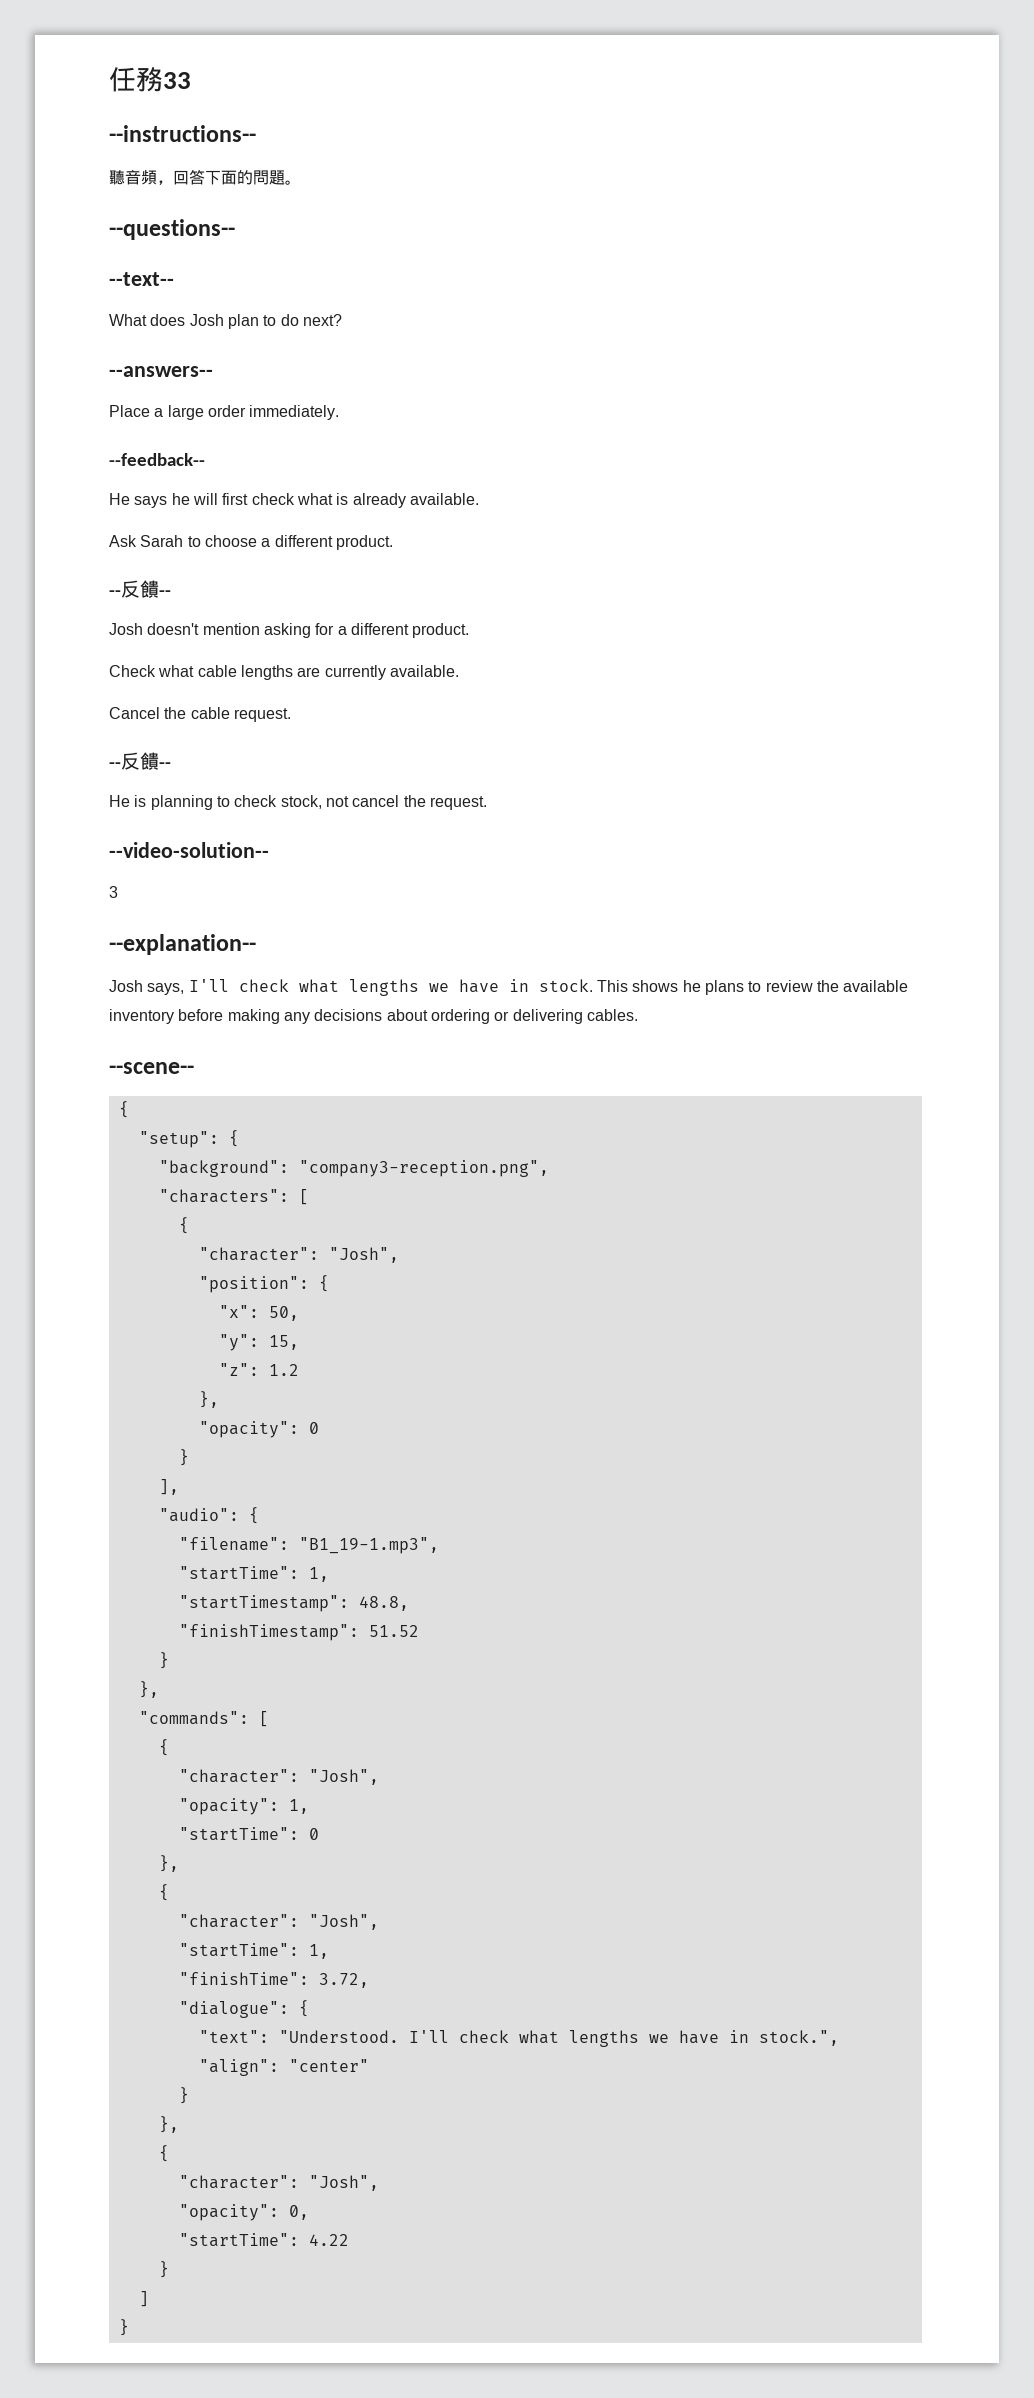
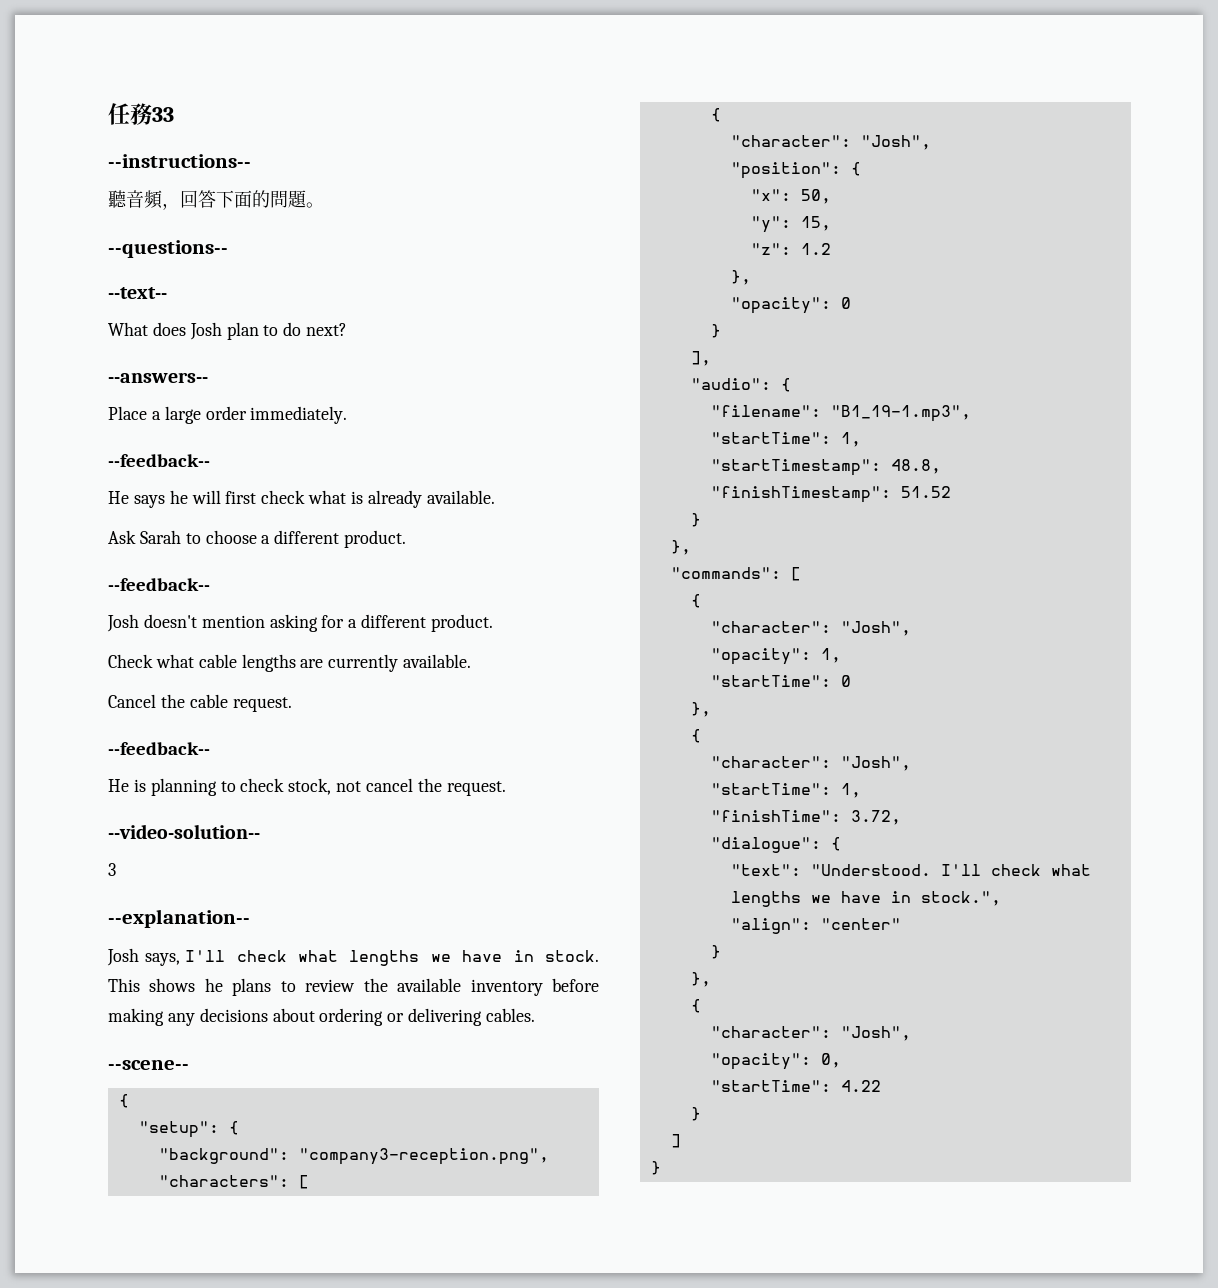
  Ask Sarah to choose a different product.
- --反饋--
+ --feedback--
  Cancel the cable request.
- --反饋--
+ --feedback--

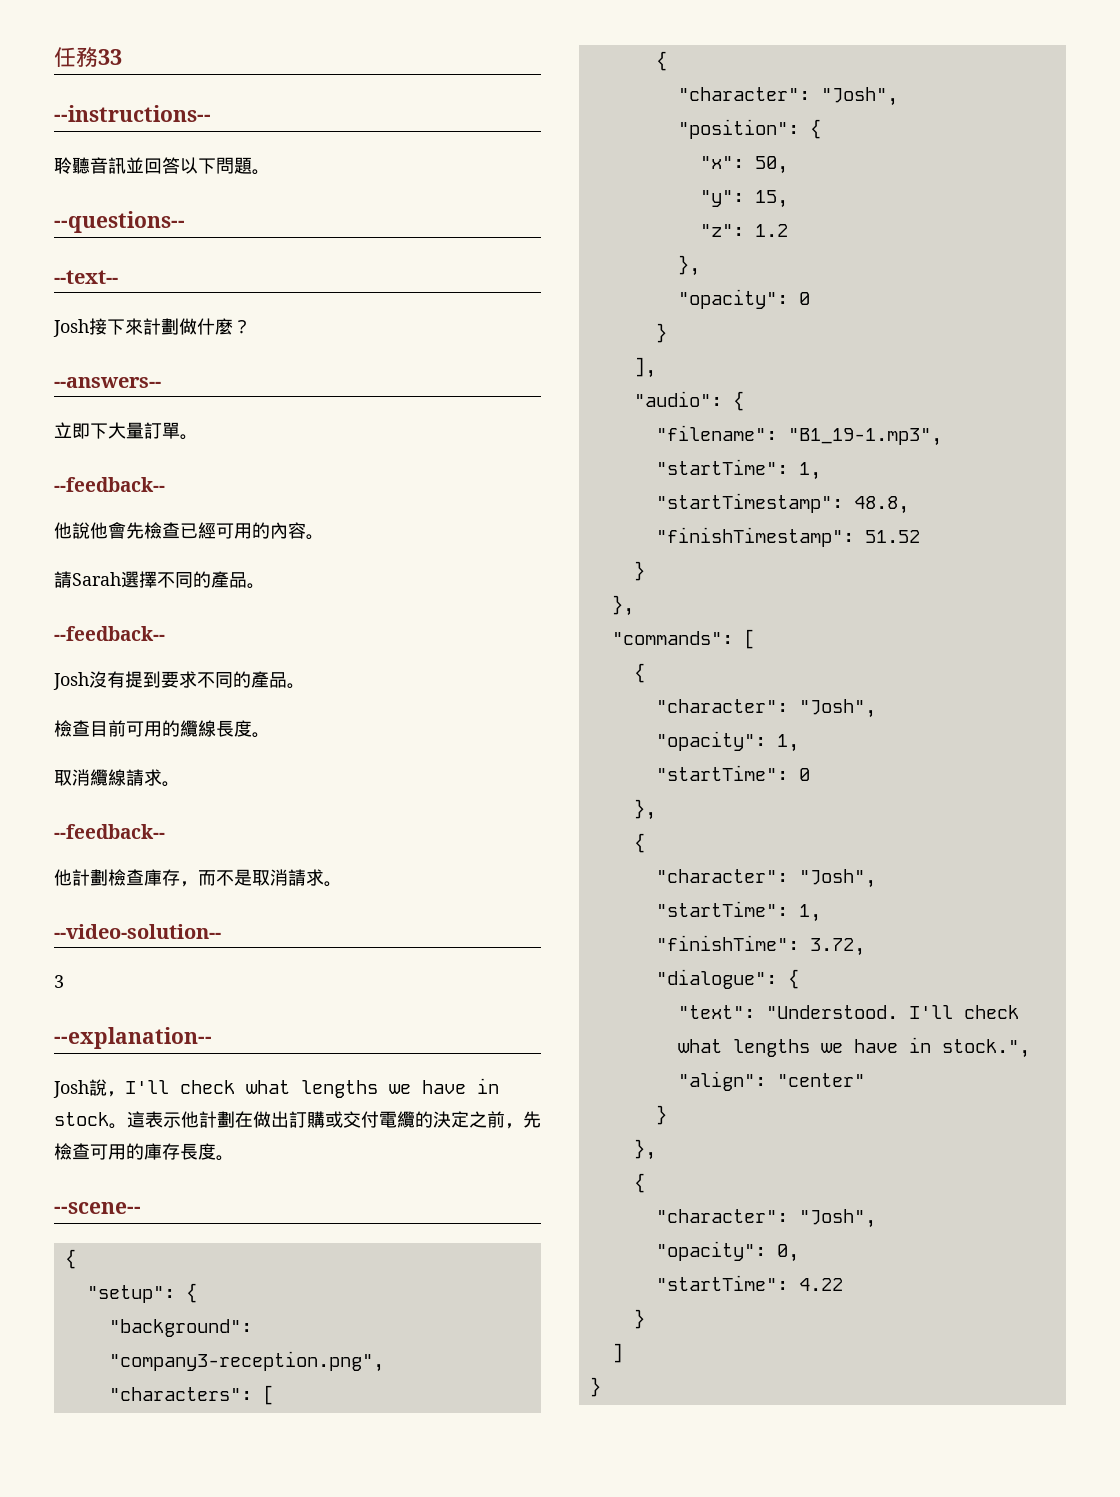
- 聽音頻，回答下面的問題。
+ 聆聽音訊並回答以下問題。
- What does Josh plan to do next?
+ Josh接下來計劃做什麼？
  --answers--
- Place a large order immediately.
+ 立即下大量訂單。
  --feedback--
- He says he will first check what is already available.
- Ask Sarah to choose a different product.
+ 他說他會先檢查已經可用的內容。
+ 請Sarah選擇不同的產品。
  --feedback--
- Josh doesn't mention asking for a different product.
- Check what cable lengths are currently available.
- Cancel the cable request.
+ Josh沒有提到要求不同的產品。
+ 檢查目前可用的纜線長度。
+ 取消纜線請求。
  --feedback--
- He is planning to check stock, not cancel the request.
+ 他計劃檢查庫存，而不是取消請求。
- Josh says, I'll check what lengths we have in stock. This shows he plans to review the available inventory before making any decisions about ordering or delivering cables.
+ Josh說，I'll check what lengths we have in stock。這表示他計劃在做出訂購或交付電纜的決定之前，先檢查可用的庫存長度。

